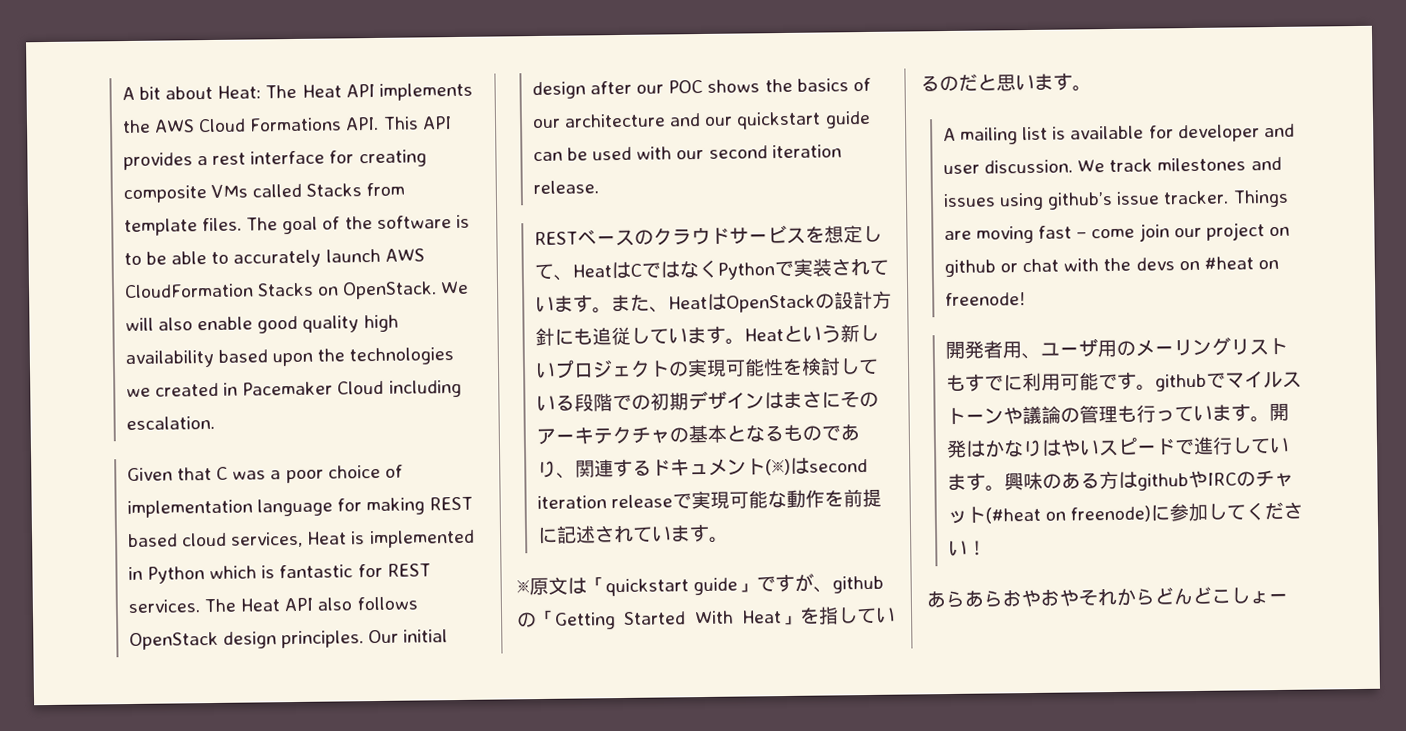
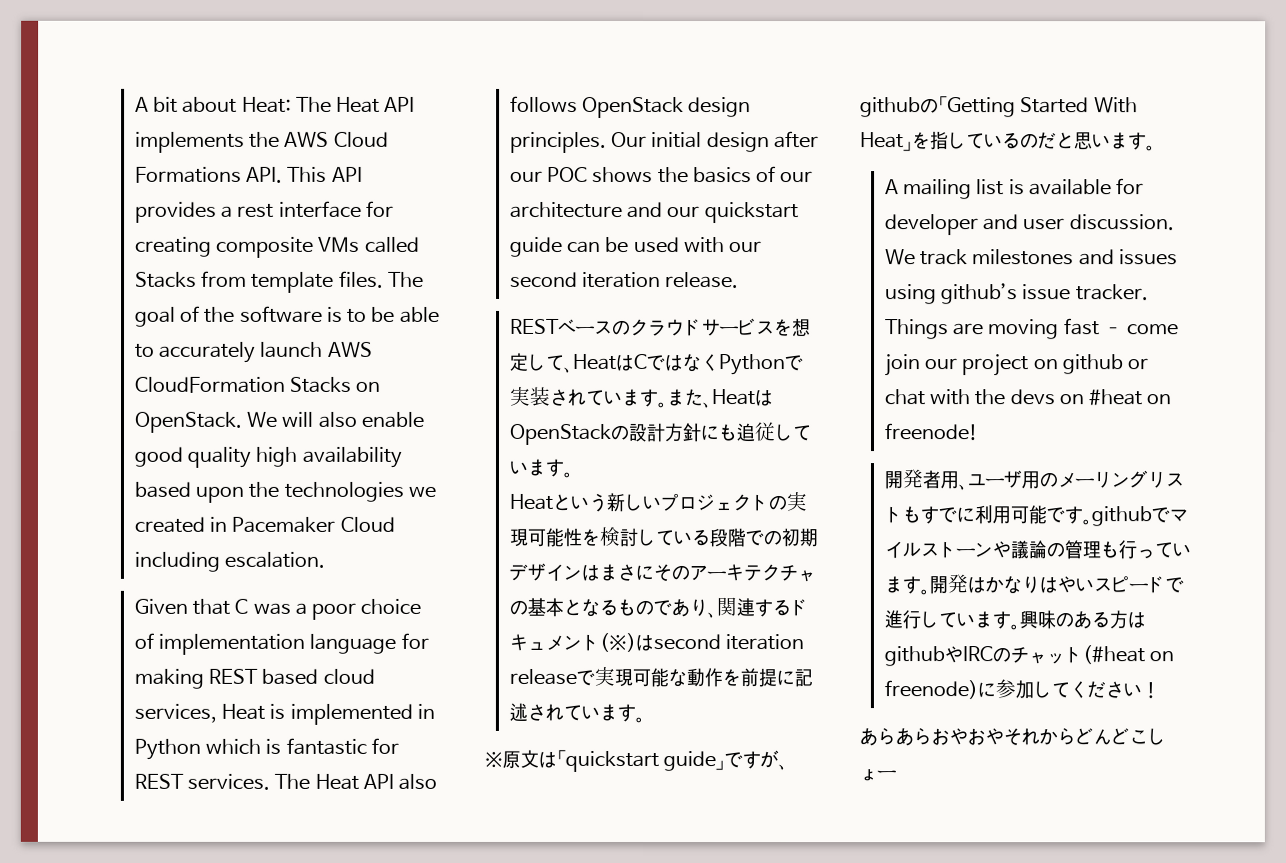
- また、HeatはOpenStackの設計方針にも追従しています。Heatという新しいプロジェクトの実現可能性を検討している段階での初期デザインはまさにそのアーキテクチャの基本となるものであり、関連するドキュメント(※)はsecond iteration releaseで実現可能な動作を前提に記述されています。
+ また、HeatはOpenStackの設計方針にも追従しています。
+ Heatという新しいプロジェクトの実現可能性を検討している段階での初期デザインはまさにそのアーキテクチャの基本となるものであり、関連するドキュメント(※)はsecond iteration releaseで実現可能な動作を前提に記述されています。

